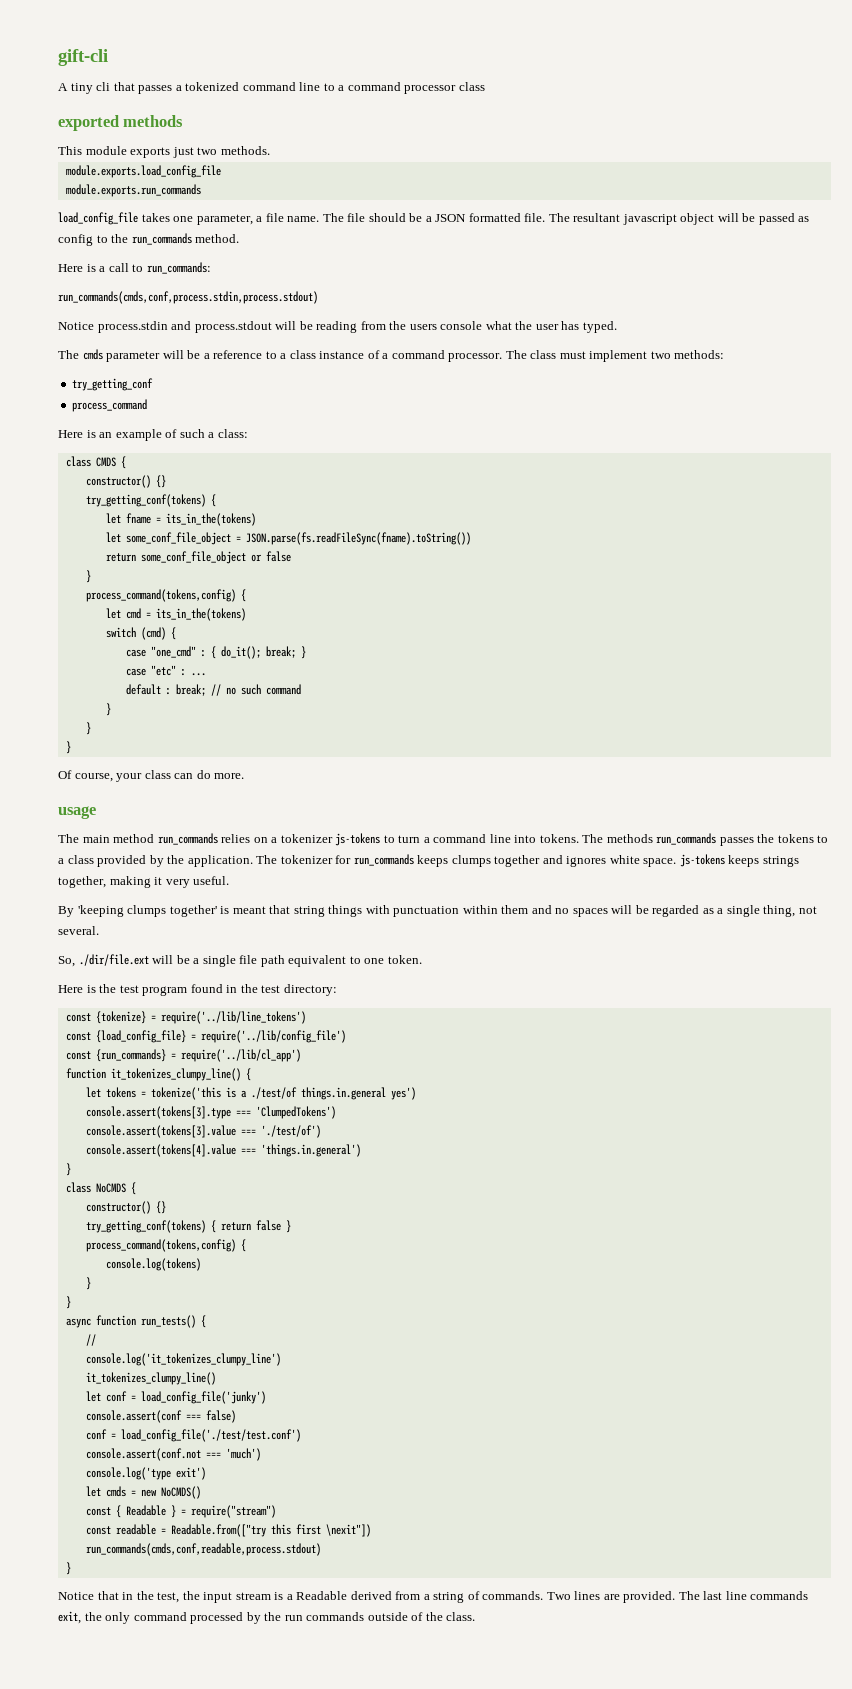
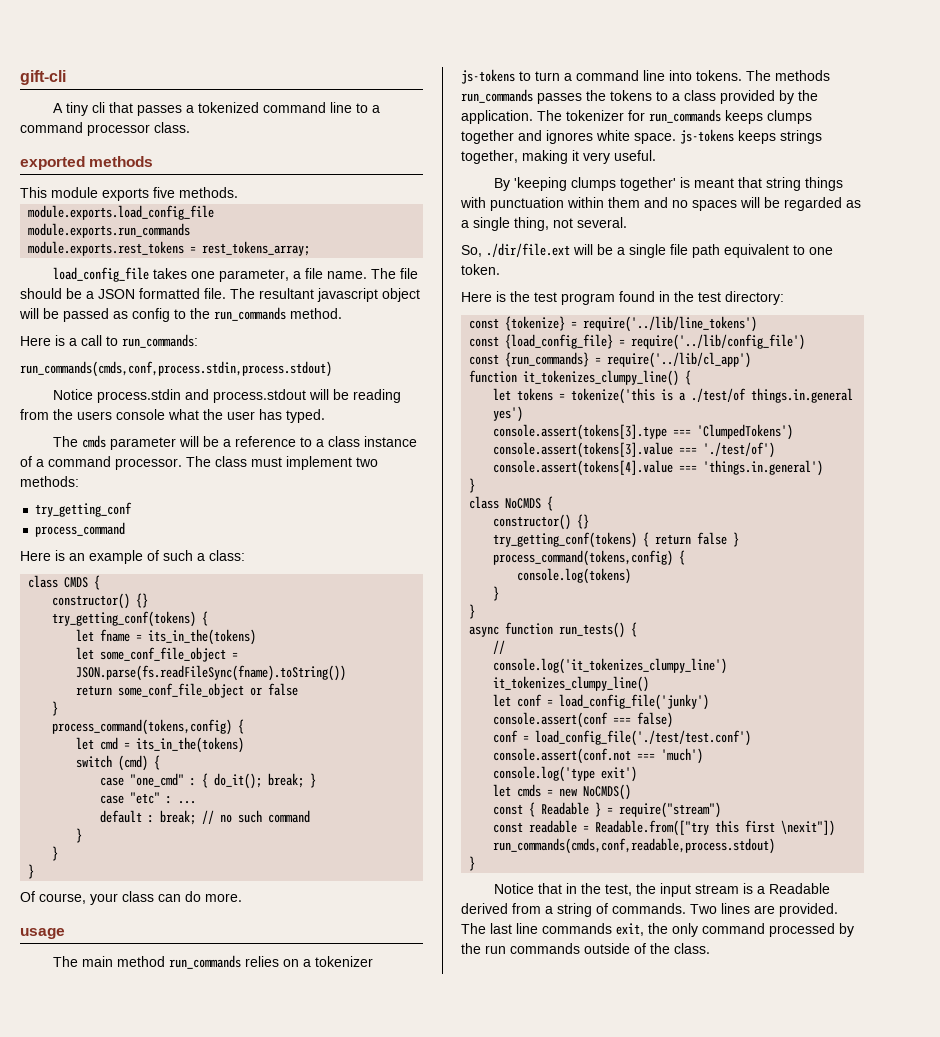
- A tiny cli that passes a tokenized command line to a command processor class
+ A tiny cli that passes a tokenized command line to a command processor class.
- This module exports just two methods.
+ This module exports five methods.
+ module.exports.rest_tokens = rest_tokens_array;

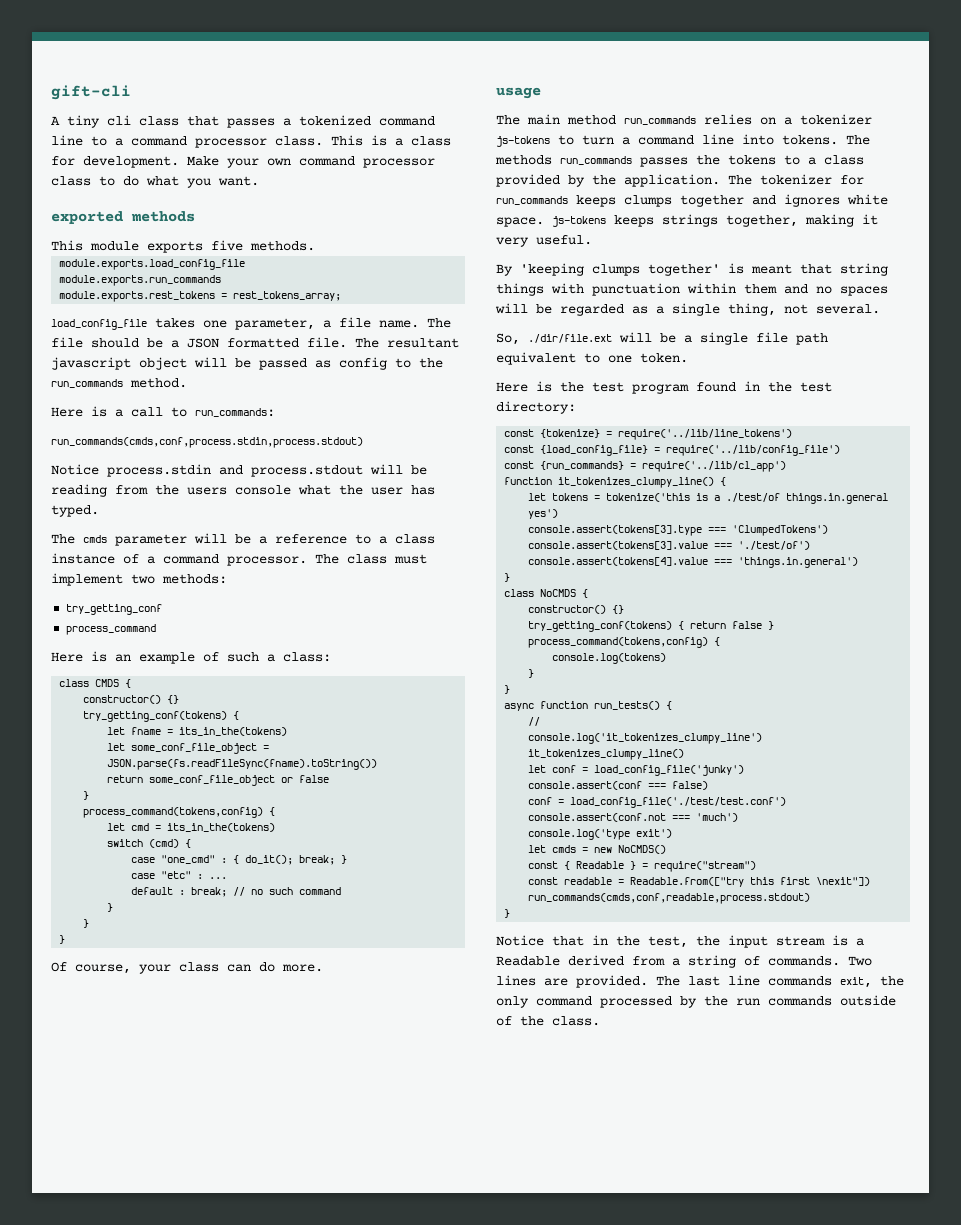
- A tiny cli that passes a tokenized command line to a command processor class.
+ A tiny cli class that passes a tokenized command line to a command processor class. This is a class for development. Make your own command processor class to do what you want.

